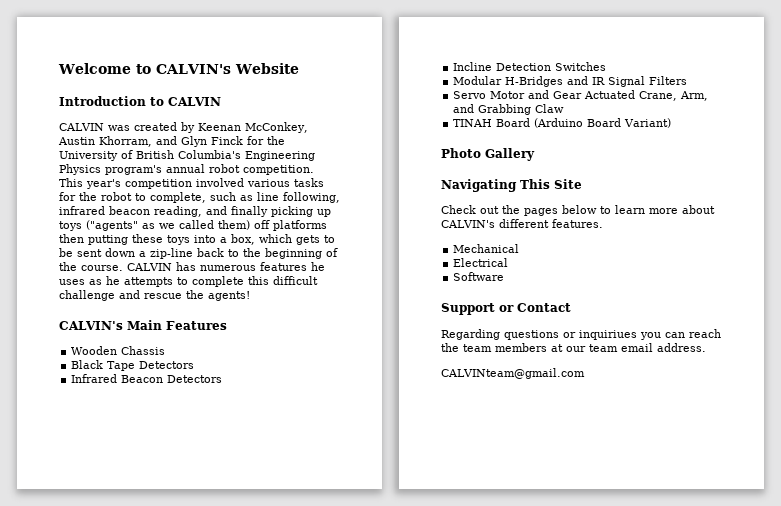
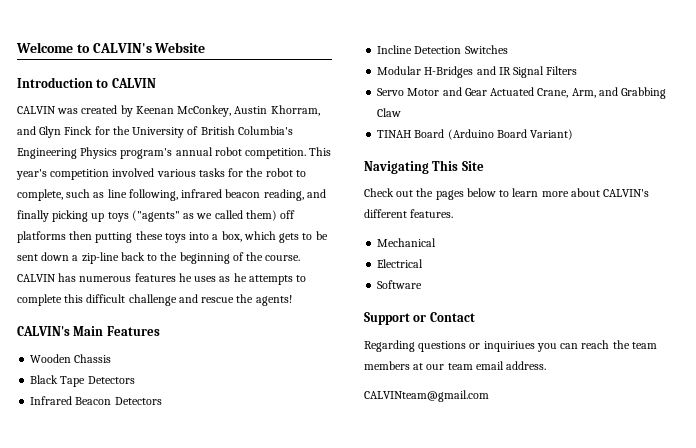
- Photo Gallery

